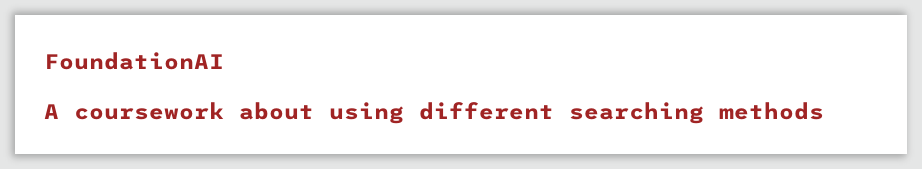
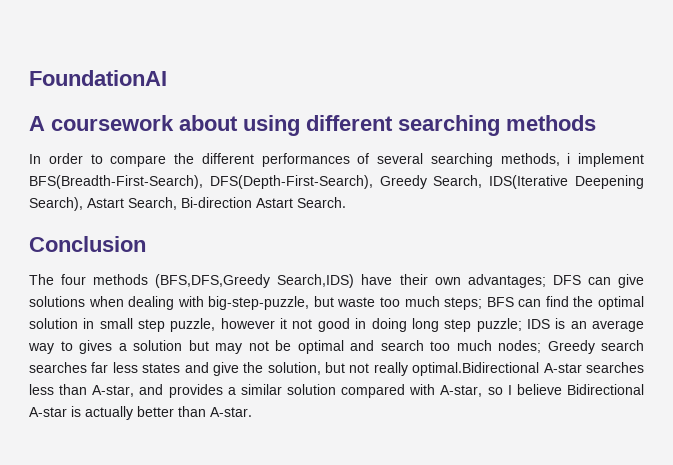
+ In order to compare the different performances of several searching methods, i implement BFS(Breadth-First-Search), DFS(Depth-First-Search), Greedy Search, IDS(Iterative Deepening Search), Astart Search, Bi-direction Astart Search.
+ Conclusion
+ The four methods (BFS,DFS,Greedy Search,IDS) have their own advantages; DFS can give solutions when dealing with big-step-puzzle, but waste too much steps; BFS can find the optimal solution in small step puzzle, however it not good in doing long step puzzle; IDS is an average way to gives a solution but may not be optimal and search too much nodes; Greedy search searches far less states and give the solution, but not really optimal.Bidirectional A-star searches less than A-star, and provides a similar solution compared with A-star, so I believe Bidirectional A-star is actually better than A-star.

